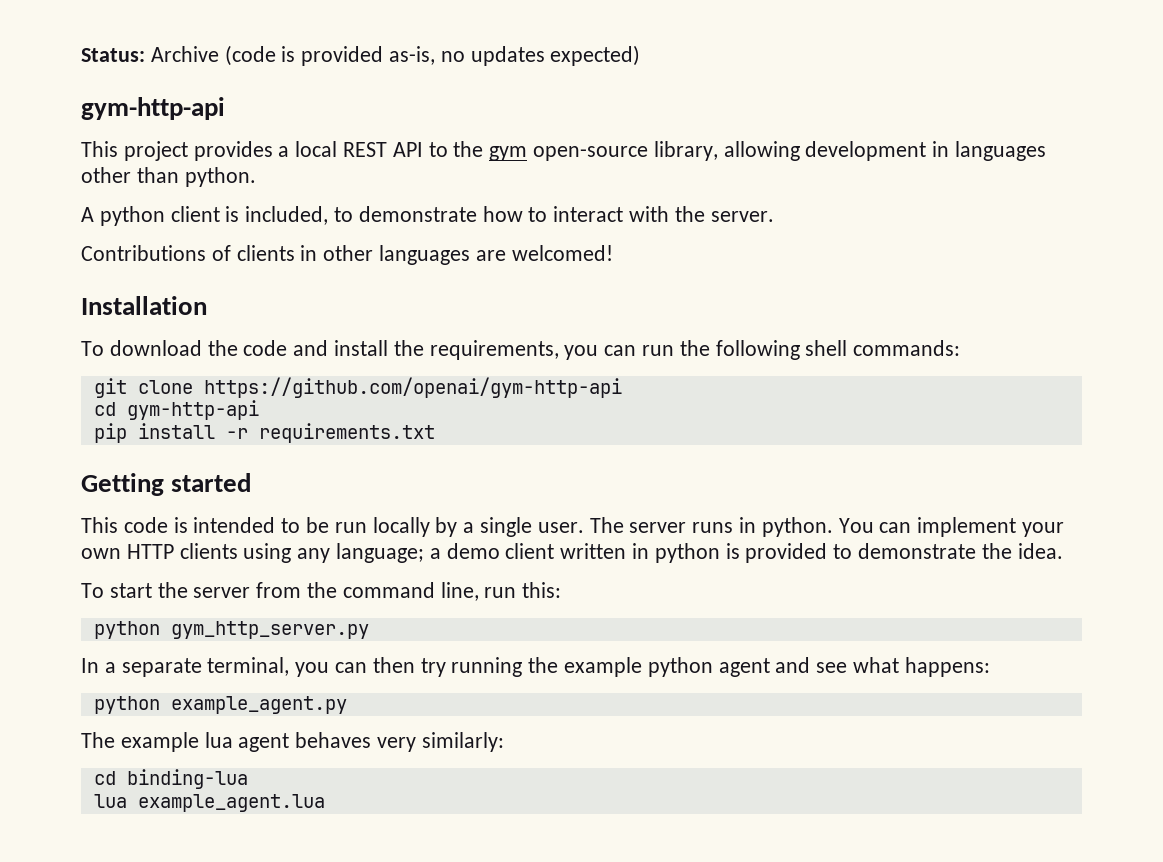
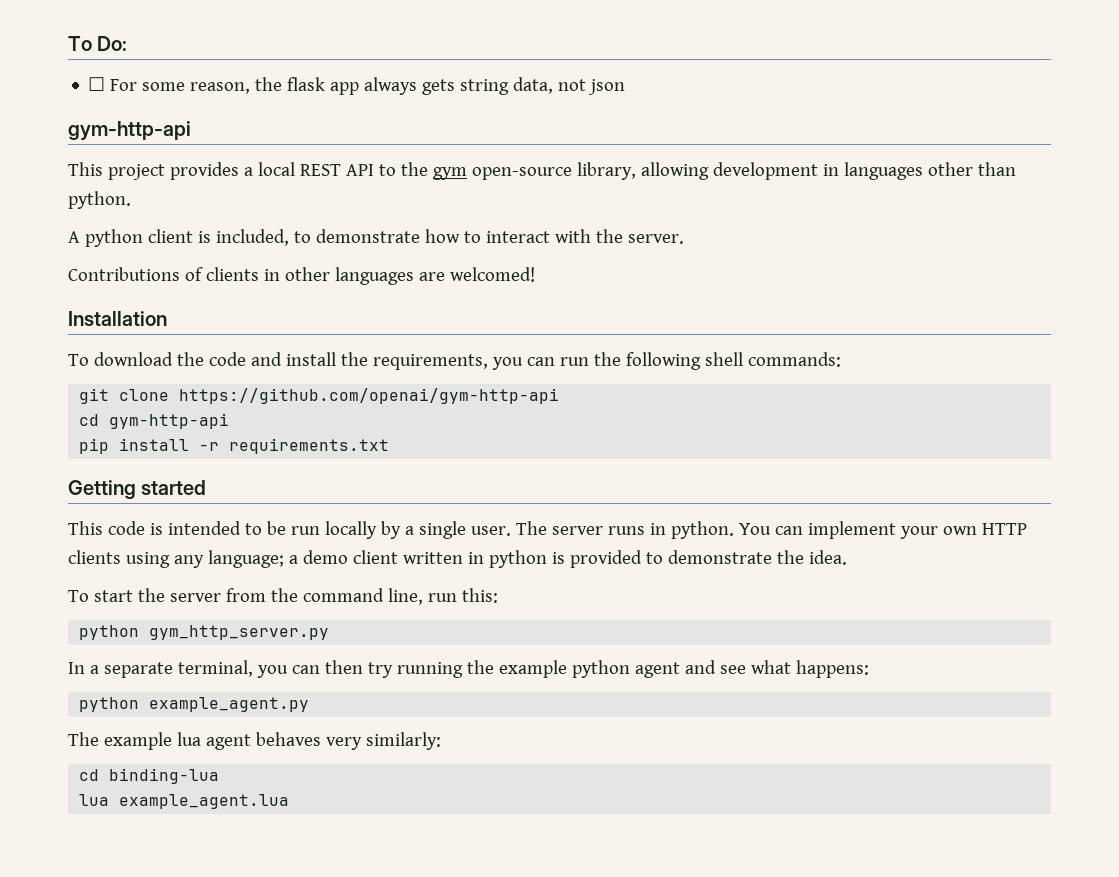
- Status: Archive (code is provided as-is, no updates expected)
+ To Do:
+ ☐ For some reason, the flask app always gets string data, not json

